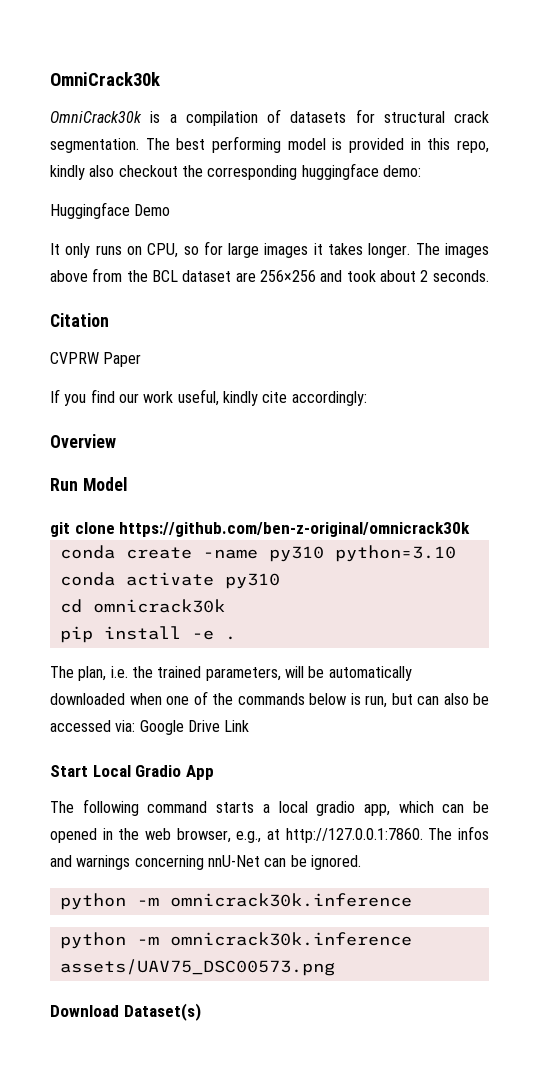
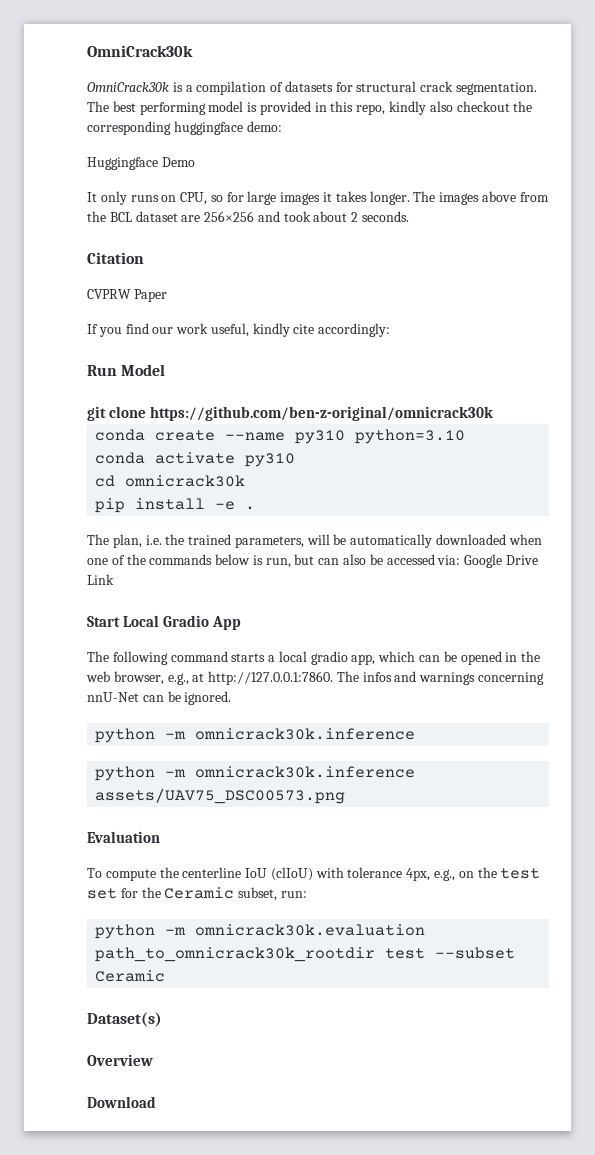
- Overview
- conda create -name py310 python=3.10
+ conda create --name py310 python=3.10
+ Evaluation
+ To compute the centerline IoU (clIoU) with tolerance 4px, e.g., on the test set for the Ceramic subset, run:
+ python -m omnicrack30k.evaluation path_to_omnicrack30k_rootdir test --subset Ceramic
+ Dataset(s)
+ Overview
- Download Dataset(s)
+ Download

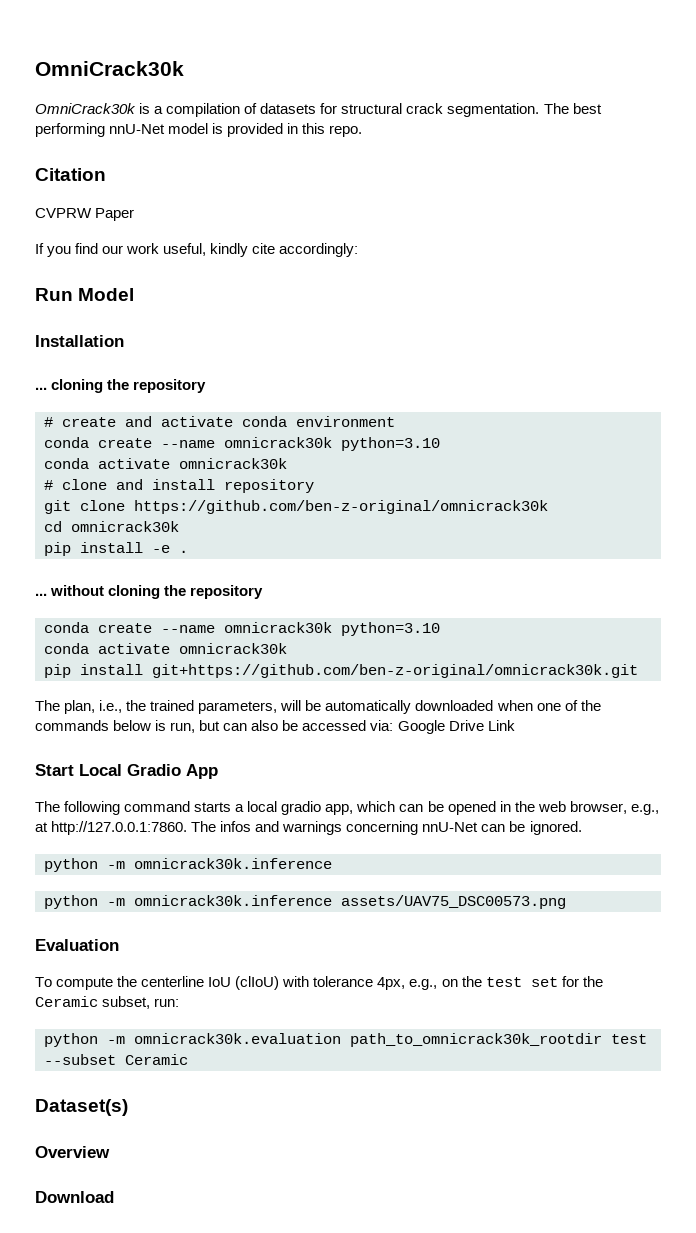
- The best performing model is provided in this repo, kindly also checkout the corresponding huggingface demo:
- Huggingface Demo
- It only runs on CPU, so for large images it takes longer. The images above from the BCL dataset are 256×256 and took about 2 seconds.
+ The best performing nnU-Net model is provided in this repo.
+ Installation
+ ... cloning the repository
+ # create and activate conda environment
+ conda create --name omnicrack30k python=3.10
+ conda activate omnicrack30k
+ # clone and install repository
  git clone https://github.com/ben-z-original/omnicrack30k
- conda create --name py310 python=3.10
- conda activate py310
+ ... without cloning the repository
+ conda create --name omnicrack30k python=3.10
+ conda activate omnicrack30k
+ pip install git+https://github.com/ben-z-original/omnicrack30k.git
- The plan, i.e. the trained parameters, will be automatically downloaded when one of the commands below is run, but can also be accessed via: Google Drive Link
+ The plan, i.e., the trained parameters, will be automatically downloaded when one of the commands below is run, but can also be accessed via: Google Drive Link

